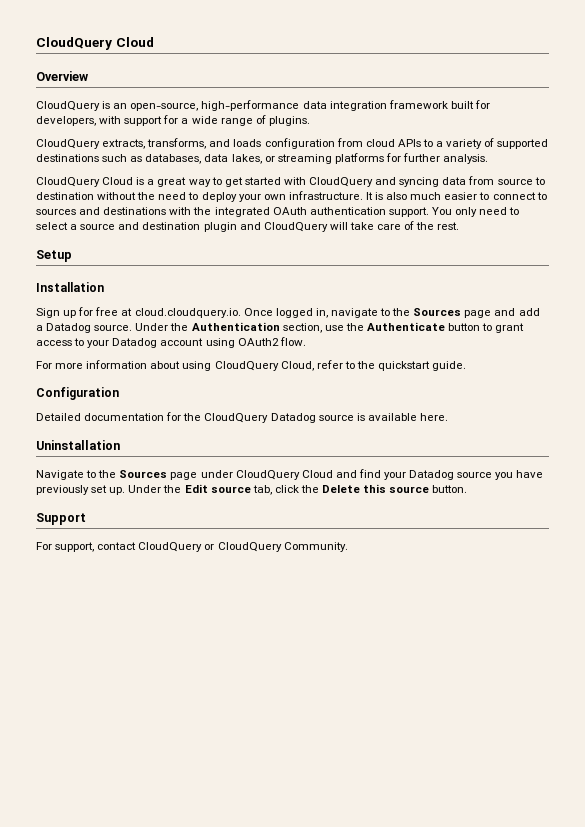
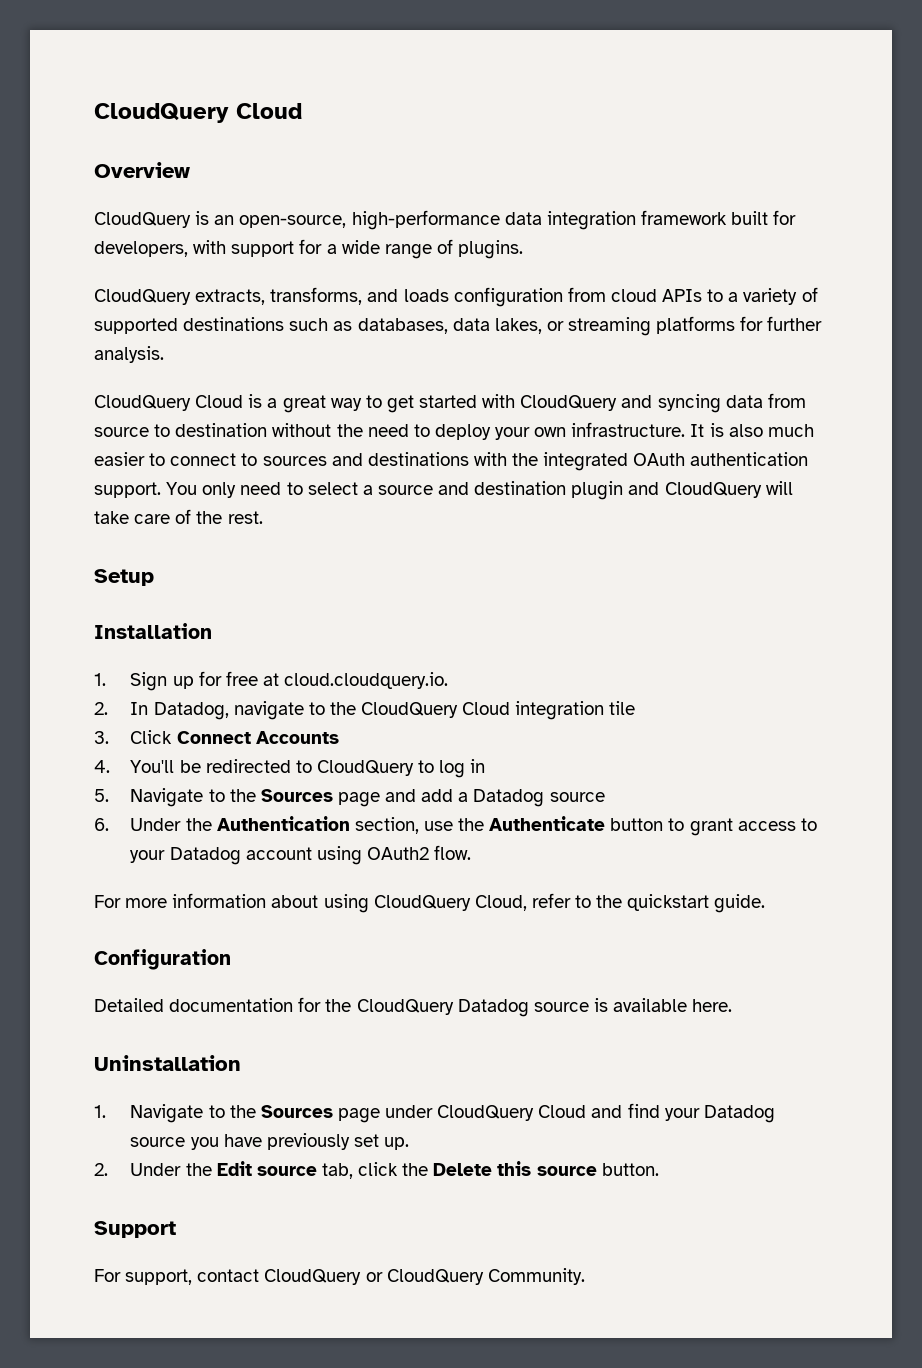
- Sign up for free at cloud.cloudquery.io. Once logged in, navigate to the Sources page and add a Datadog source. Under the Authentication section, use the Authenticate button to grant access to your Datadog account using OAuth2 flow.
+ 1. Sign up for free at cloud.cloudquery.io.
+ 2. In Datadog, navigate to the CloudQuery Cloud integration tile
+ 3. Click Connect Accounts
+ 4. You'll be redirected to CloudQuery to log in
+ 5. Navigate to the Sources page and add a Datadog source
+ 6. Under the Authentication section, use the Authenticate button to grant access to your Datadog account using OAuth2 flow.
- Navigate to the Sources page under CloudQuery Cloud and find your Datadog source you have previously set up. Under the Edit source tab, click the Delete this source button.
+ 1. Navigate to the Sources page under CloudQuery Cloud and find your Datadog source you have previously set up.
+ 2. Under the Edit source tab, click the Delete this source button.

